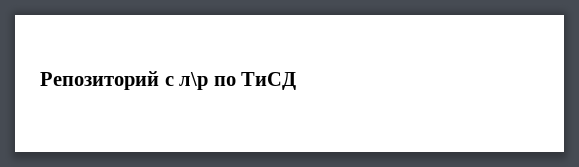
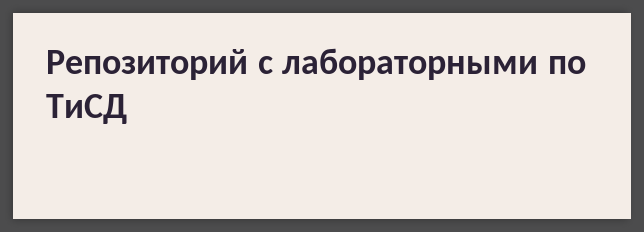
- Репозиторий с л\р по ТиСД
+ Репозиторий с лабораторными по ТиСД

